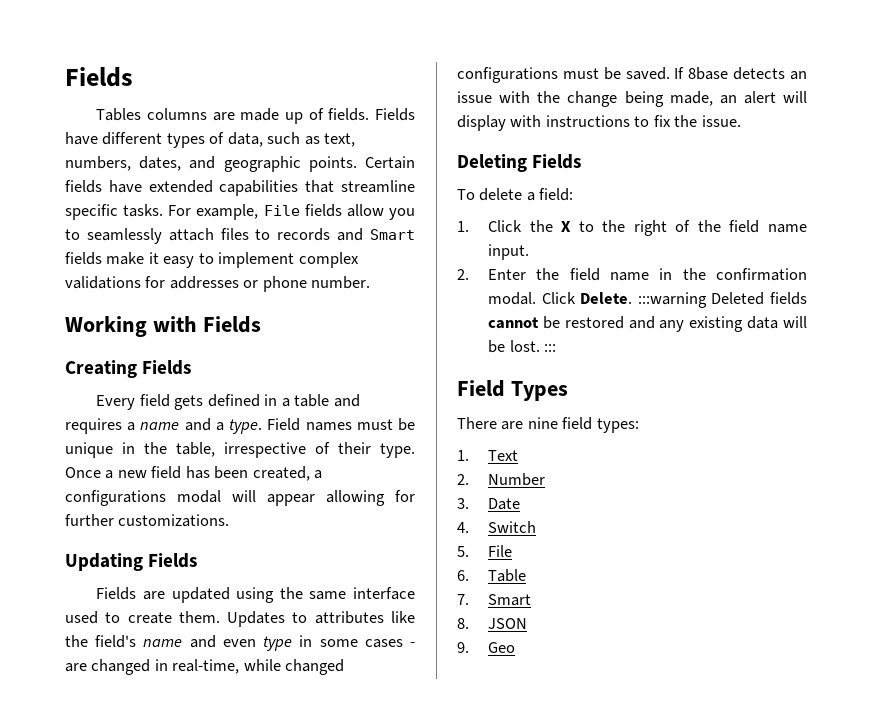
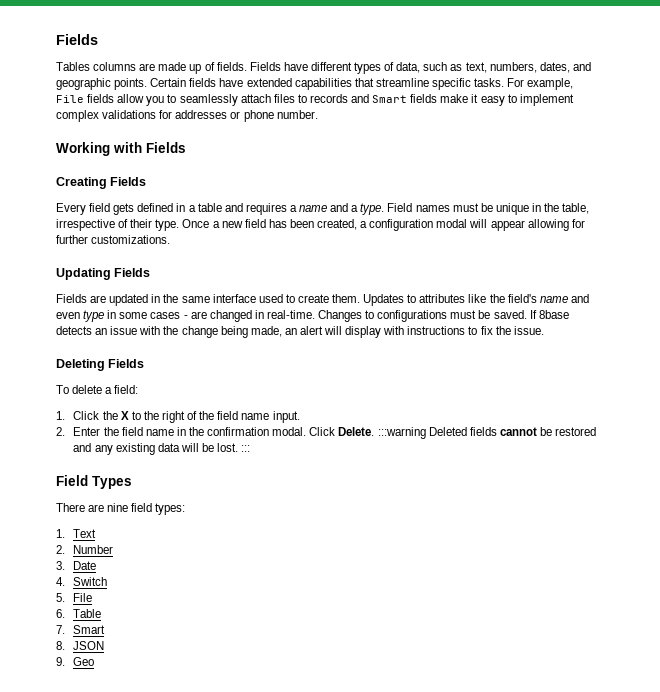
- Once a new field has been created, a configurations modal will appear allowing for further customizations.
+ Once a new field has been created, a configuration modal will appear allowing for further customizations.
- Fields are updated using the same interface used to create them.
+ Fields are updated in the same interface used to create them.
- Updates to attributes like the field's name and even type in some cases - are changed in real-time, while changed configurations must be saved.
+ Updates to attributes like the field's name and even type in some cases - are changed in real-time. Changes to configurations must be saved.

